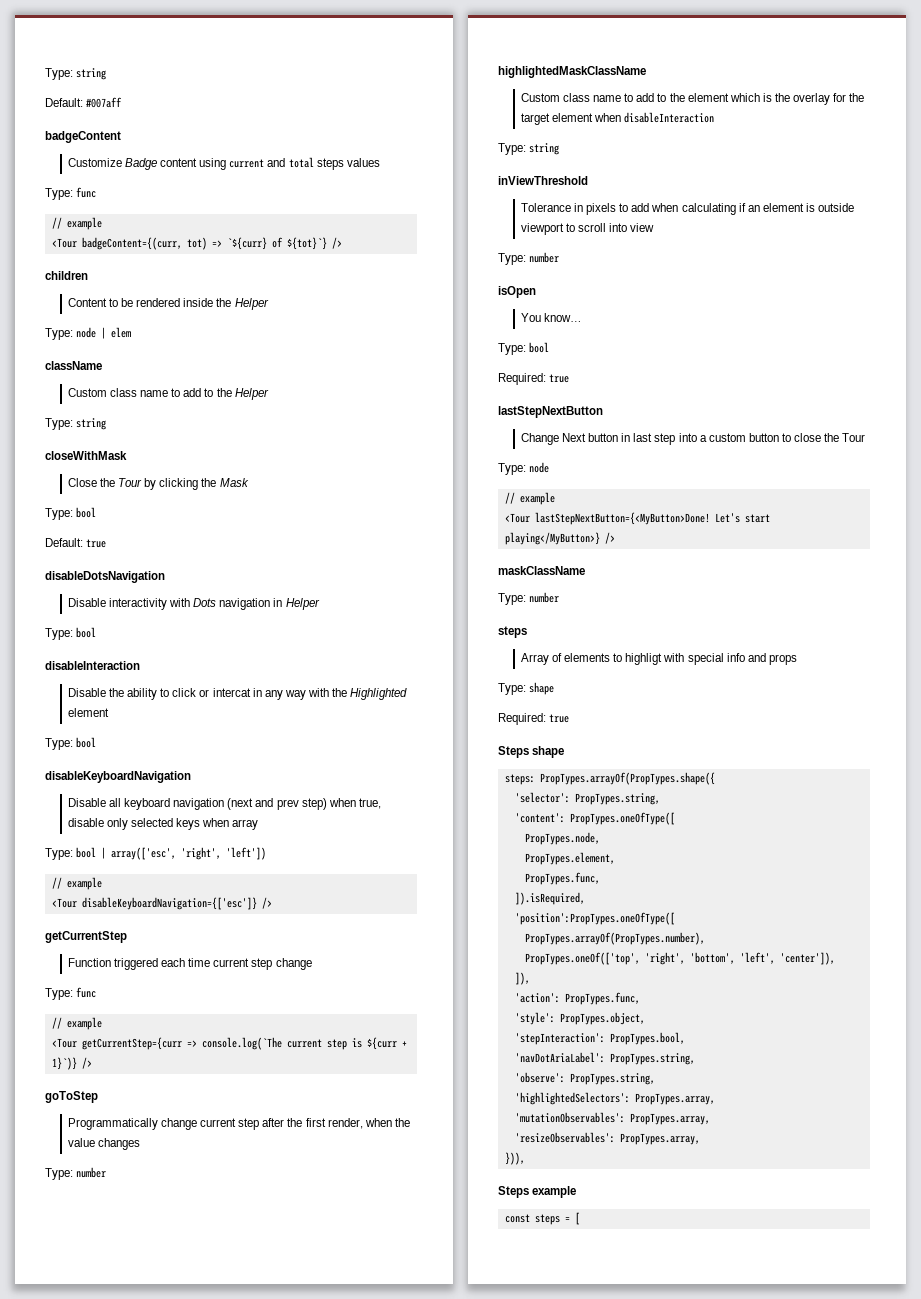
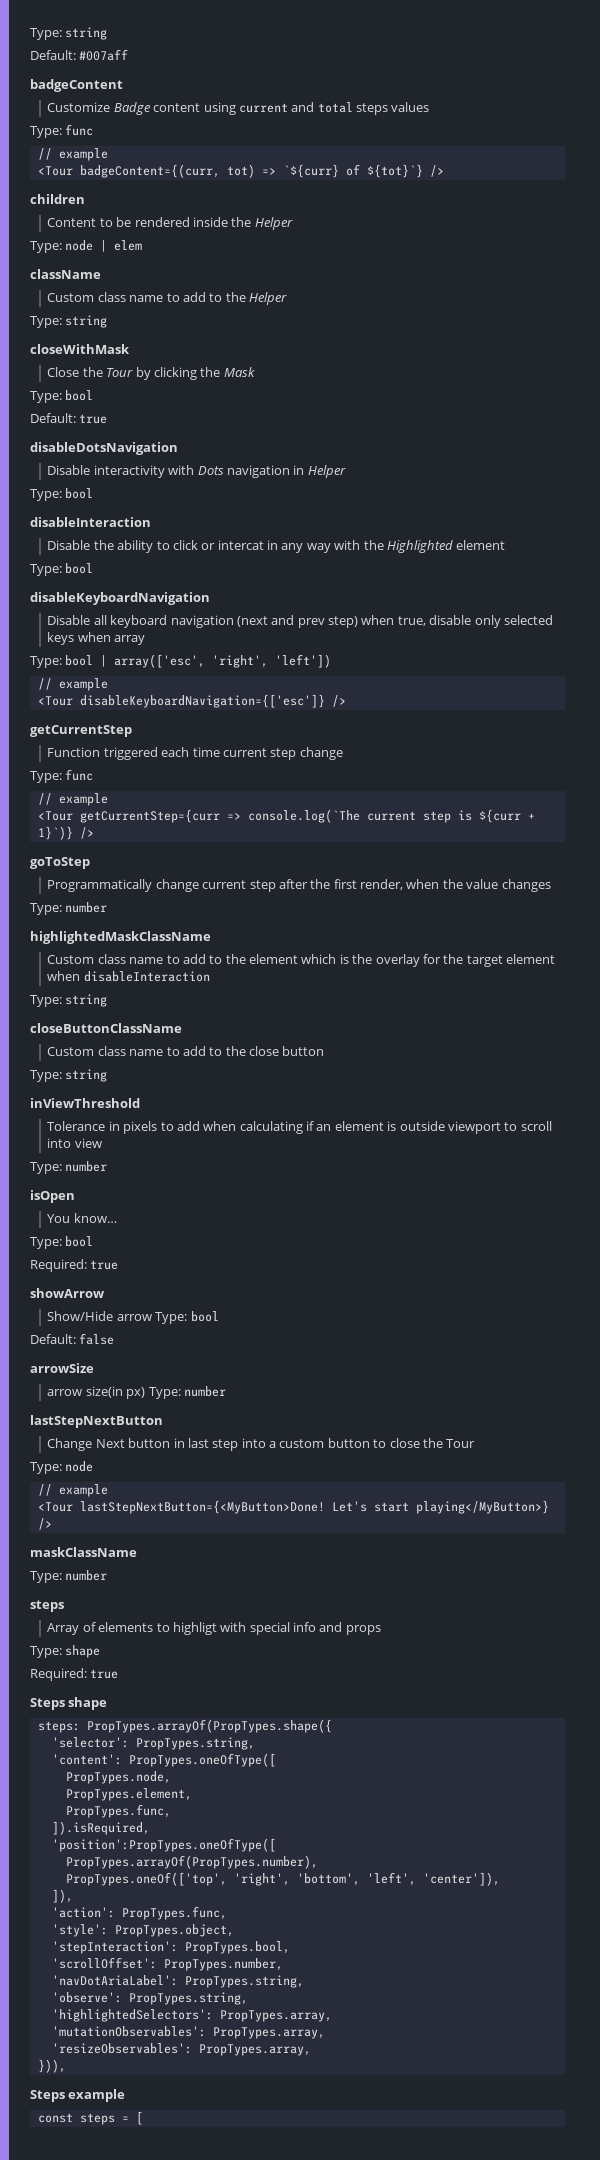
+ closeButtonClassName
+ Custom class name to add to the close button
+ Type: string
+ showArrow
+ Show/Hide arrow Type: bool
+ Default: false
+ arrowSize
+ arrow size(in px) Type: number
+ 'scrollOffset': PropTypes.number,

